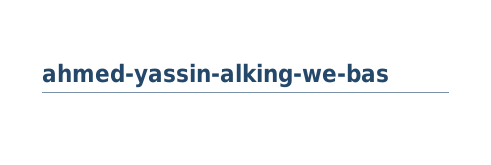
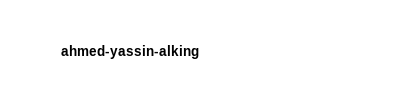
- ahmed-yassin-alking-we-bas
+ ahmed-yassin-alking

